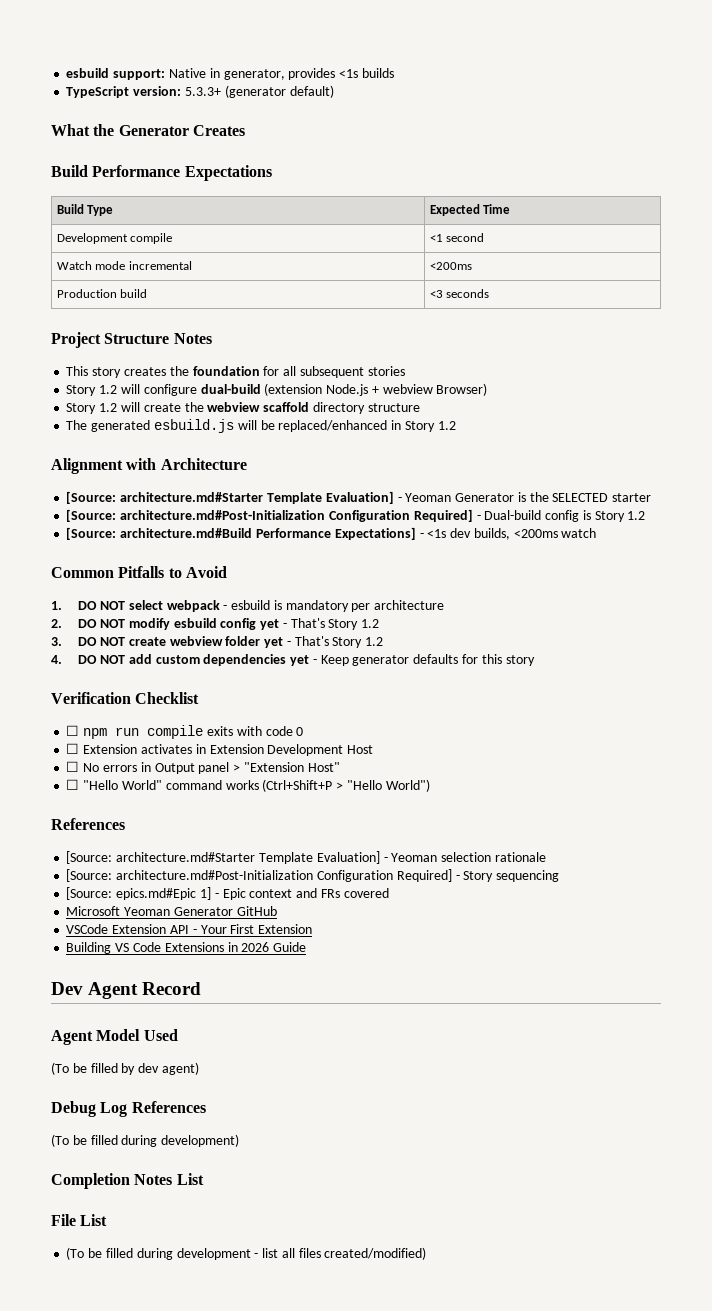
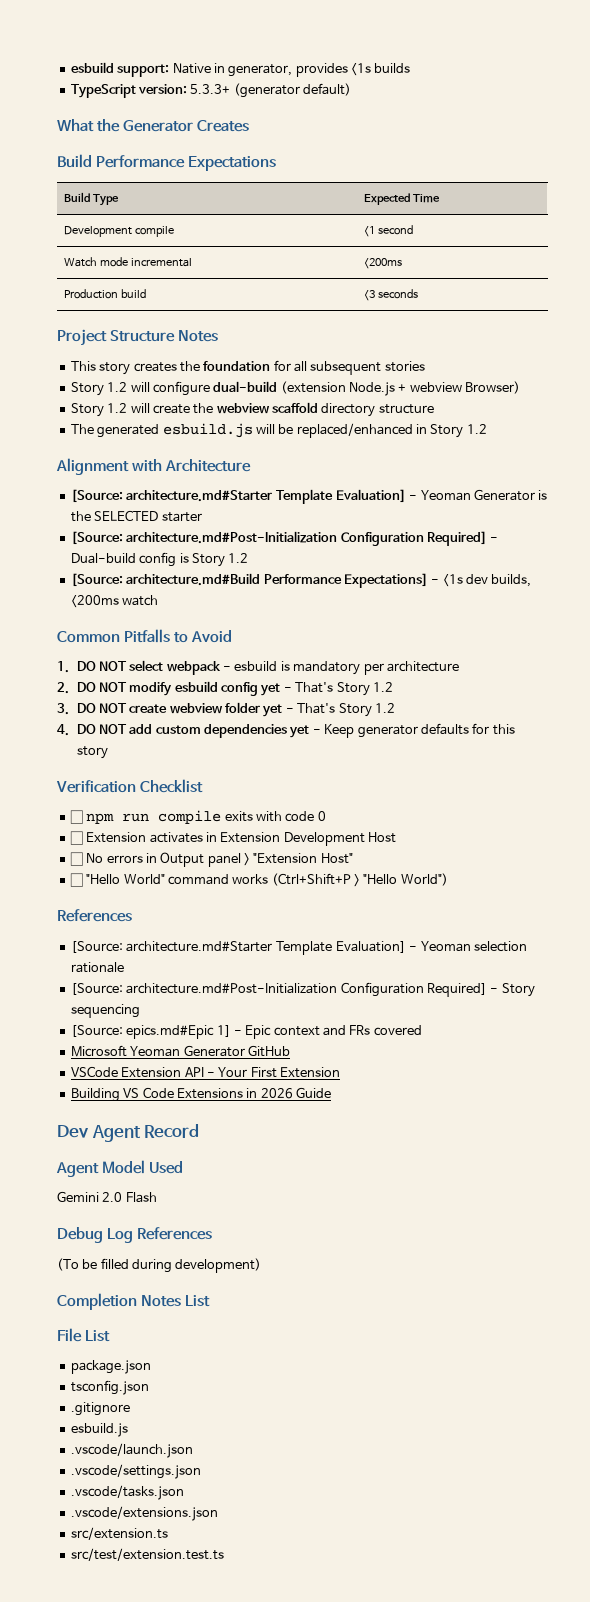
- (To be filled by dev agent)
+ Gemini 2.0 Flash
- (To be filled during development - list all files created/modified)
+ package.json
+ tsconfig.json
+ .gitignore
+ esbuild.js
+ .vscode/launch.json
+ .vscode/settings.json
+ .vscode/tasks.json
+ .vscode/extensions.json
+ src/extension.ts
+ src/test/extension.test.ts

